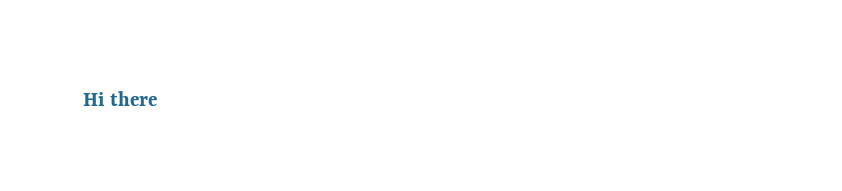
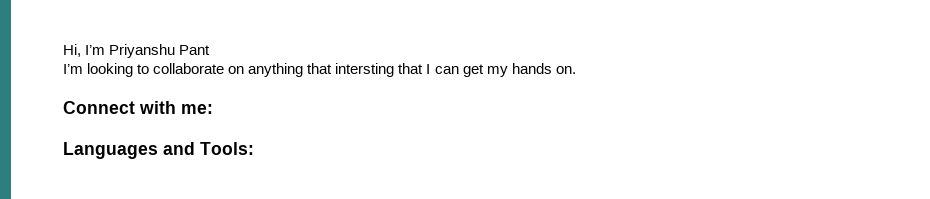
- Hi there
+ Hi, I’m Priyanshu Pant
+ I’m looking to collaborate on anything that intersting that I can get my hands on.
+ Connect with me:
+ Languages and Tools:

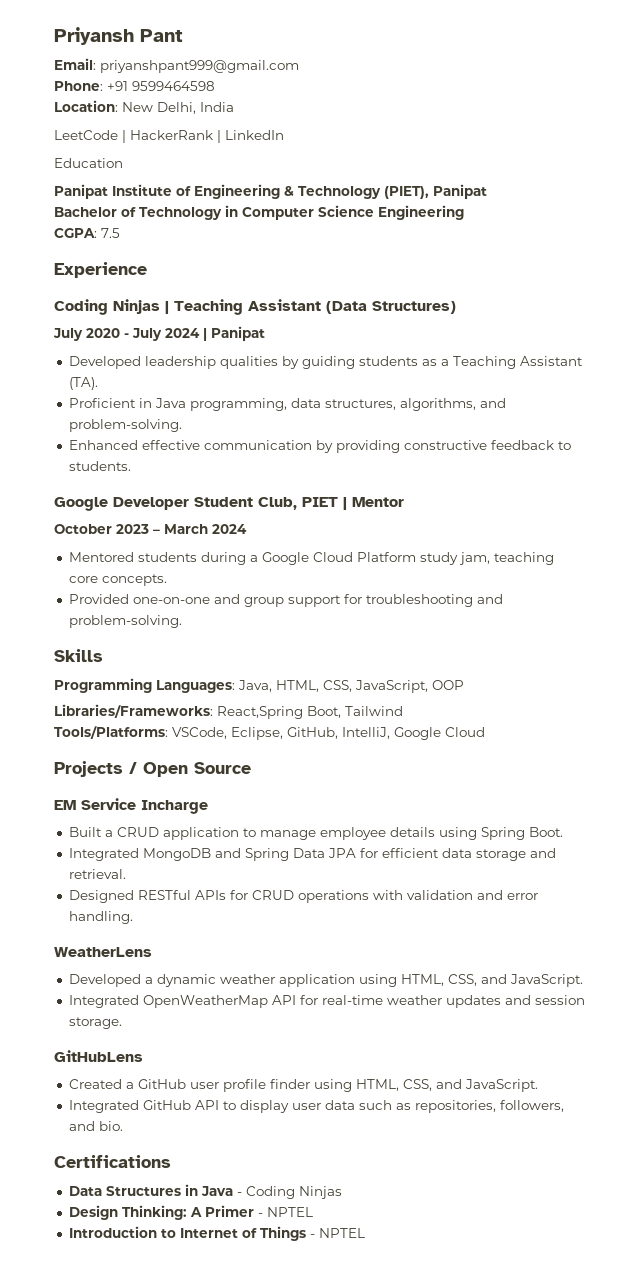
- Hi, I’m Priyanshu Pant
- I’m looking to collaborate on anything that intersting that I can get my hands on.
- Connect with me:
- Languages and Tools:
+ Priyansh Pant
+ Email: priyanshpant999@gmail.com
+ Phone: +91 9599464598
+ Location: New Delhi, India
+ LeetCode | HackerRank | LinkedIn
+ Education
+ Panipat Institute of Engineering & Technology (PIET), Panipat
+ Bachelor of Technology in Computer Science Engineering
+ CGPA: 7.5
+ Experience
+ Coding Ninjas | Teaching Assistant (Data Structures)
+ July 2020 - July 2024 | Panipat
+ Developed leadership qualities by guiding students as a Teaching Assistant (TA).
+ Proficient in Java programming, data structures, algorithms, and problem-solving.
+ Enhanced effective communication by providing constructive feedback to students.
+ Google Developer Student Club, PIET | Mentor
+ October 2023 – March 2024
+ Mentored students during a Google Cloud Platform study jam, teaching core concepts.
+ Provided one-on-one and group support for troubleshooting and problem-solving.
+ Skills
+ Programming Languages: Java, HTML, CSS, JavaScript, OOP
+ Libraries/Frameworks: React,Spring Boot, Tailwind
+ Tools/Platforms: VSCode, Eclipse, GitHub, IntelliJ, Google Cloud
+ Projects / Open Source
+ EM Service Incharge
+ Built a CRUD application to manage employee details using Spring Boot.
+ Integrated MongoDB and Spring Data JPA for efficient data storage and retrieval.
+ Designed RESTful APIs for CRUD operations with validation and error handling.
+ WeatherLens
+ Developed a dynamic weather application using HTML, CSS, and JavaScript.
+ Integrated OpenWeatherMap API for real-time weather updates and session storage.
+ GitHubLens
+ Created a GitHub user profile finder using HTML, CSS, and JavaScript.
+ Integrated GitHub API to display user data such as repositories, followers, and bio.
+ Certifications
+ Data Structures in Java - Coding Ninjas
+ Design Thinking: A Primer - NPTEL
+ Introduction to Internet of Things - NPTEL

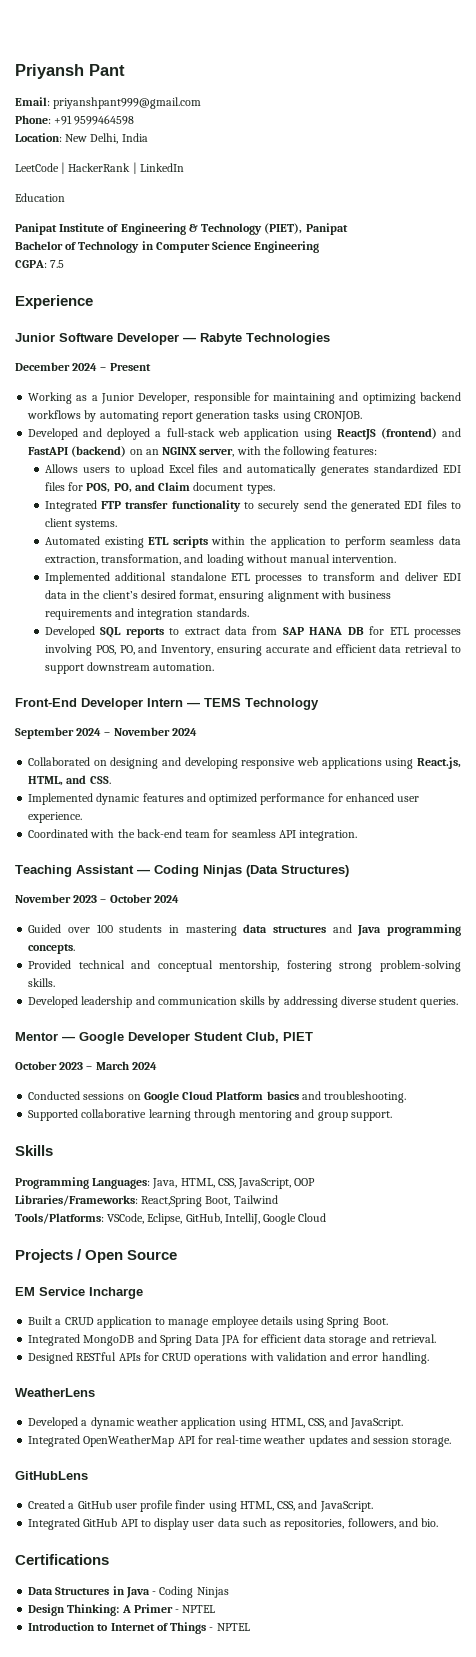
- Coding Ninjas | Teaching Assistant (Data Structures)
- July 2020 - July 2024 | Panipat
- Developed leadership qualities by guiding students as a Teaching Assistant (TA).
- Proficient in Java programming, data structures, algorithms, and problem-solving.
- Enhanced effective communication by providing constructive feedback to students.
- Google Developer Student Club, PIET | Mentor
+ Junior Software Developer — Rabyte Technologies
+ December 2024 – Present
+ Working as a Junior Developer, responsible for maintaining and optimizing backend workflows by automating report generation tasks using CRONJOB.
+ Developed and deployed a full-stack web application using ReactJS (frontend) and FastAPI (backend) on an NGINX server, with the following features:
+ Allows users to upload Excel files and automatically generates standardized EDI files for POS, PO, and Claim document types.
+ Integrated FTP transfer functionality to securely send the generated EDI files to client systems.
+ Automated existing ETL scripts within the application to perform seamless data extraction, transformation, and loading without manual intervention.
+ Implemented additional standalone ETL processes to transform and deliver EDI data in the client’s desired format, ensuring alignment with business requirements and integration standards.
+ Developed SQL reports to extract data from SAP HANA DB for ETL processes involving POS, PO, and Inventory, ensuring accurate and efficient data retrieval to support downstream automation.
+ Front-End Developer Intern — TEMS Technology
+ September 2024 – November 2024
+ Collaborated on designing and developing responsive web applications using React.js, HTML, and CSS.
+ Implemented dynamic features and optimized performance for enhanced user experience.
+ Coordinated with the back-end team for seamless API integration.
+ Teaching Assistant — Coding Ninjas (Data Structures)
+ November 2023 – October 2024
+ Guided over 100 students in mastering data structures and Java programming concepts.
+ Provided technical and conceptual mentorship, fostering strong problem-solving skills.
+ Developed leadership and communication skills by addressing diverse student queries.
+ Mentor — Google Developer Student Club, PIET
- Mentored students during a Google Cloud Platform study jam, teaching core concepts.
- Provided one-on-one and group support for troubleshooting and problem-solving.
+ Conducted sessions on Google Cloud Platform basics and troubleshooting.
+ Supported collaborative learning through mentoring and group support.

